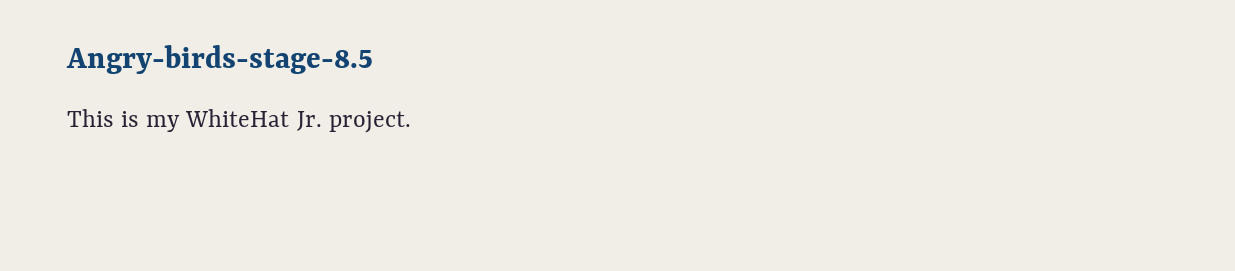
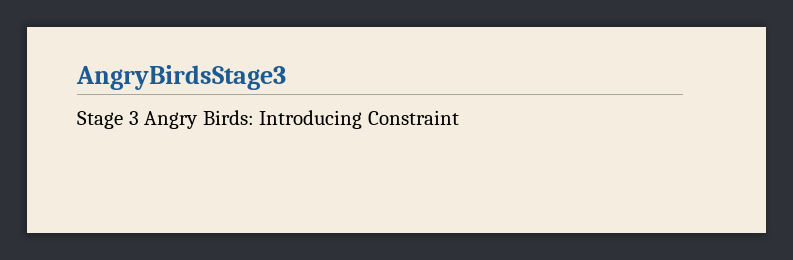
- Angry-birds-stage-8.5
- This is my WhiteHat Jr. project.
+ AngryBirdsStage3
+ Stage 3 Angry Birds: Introducing Constraint

